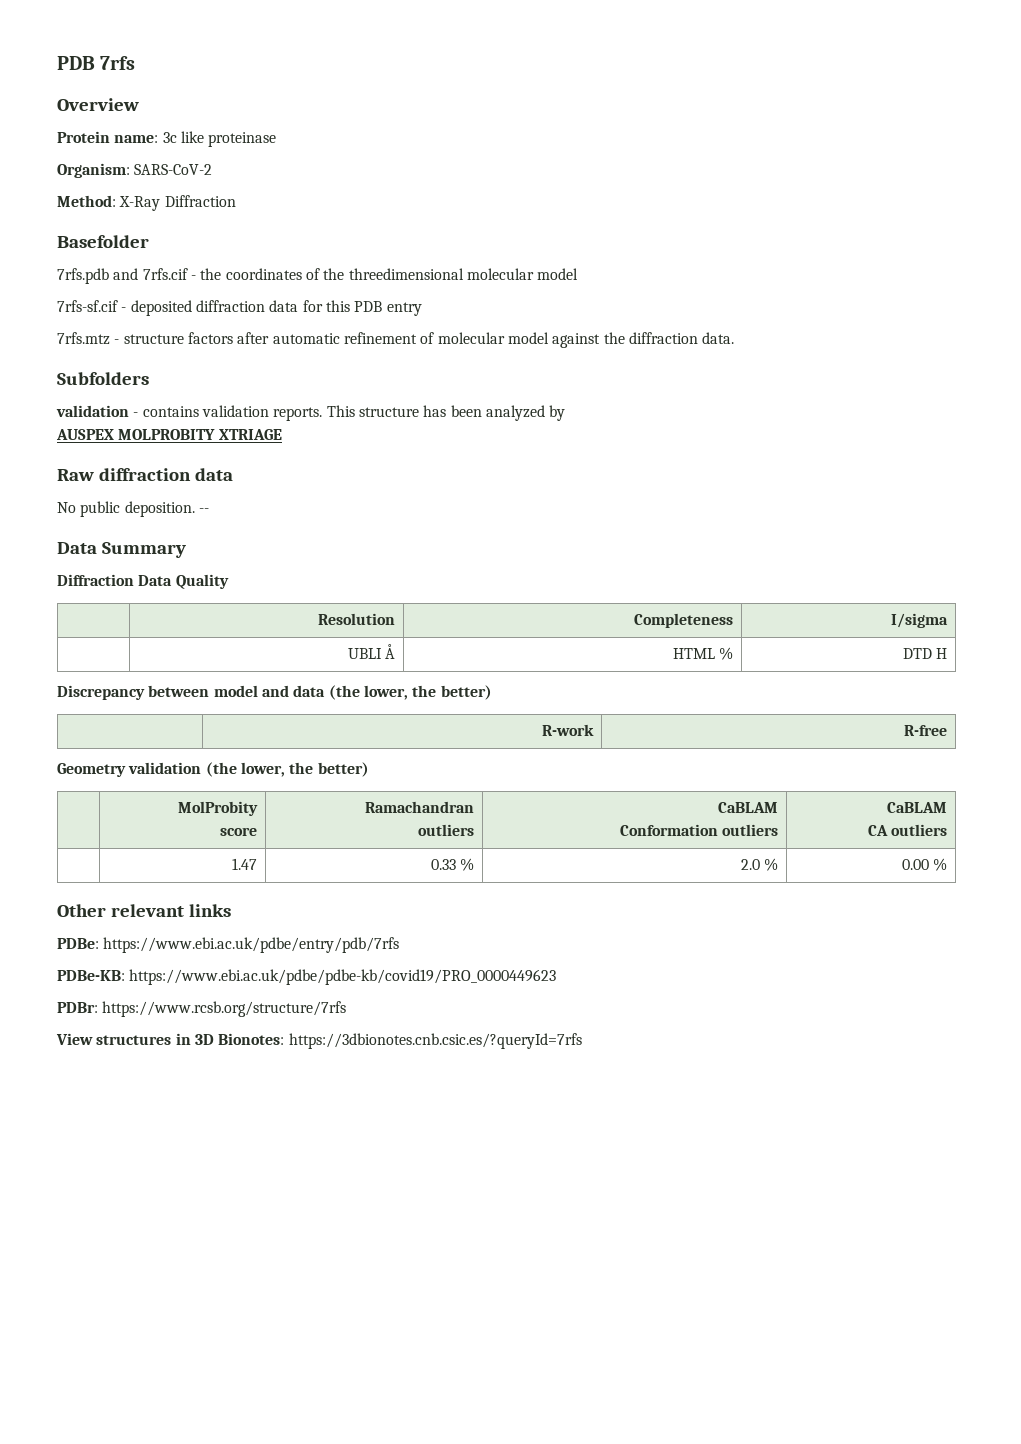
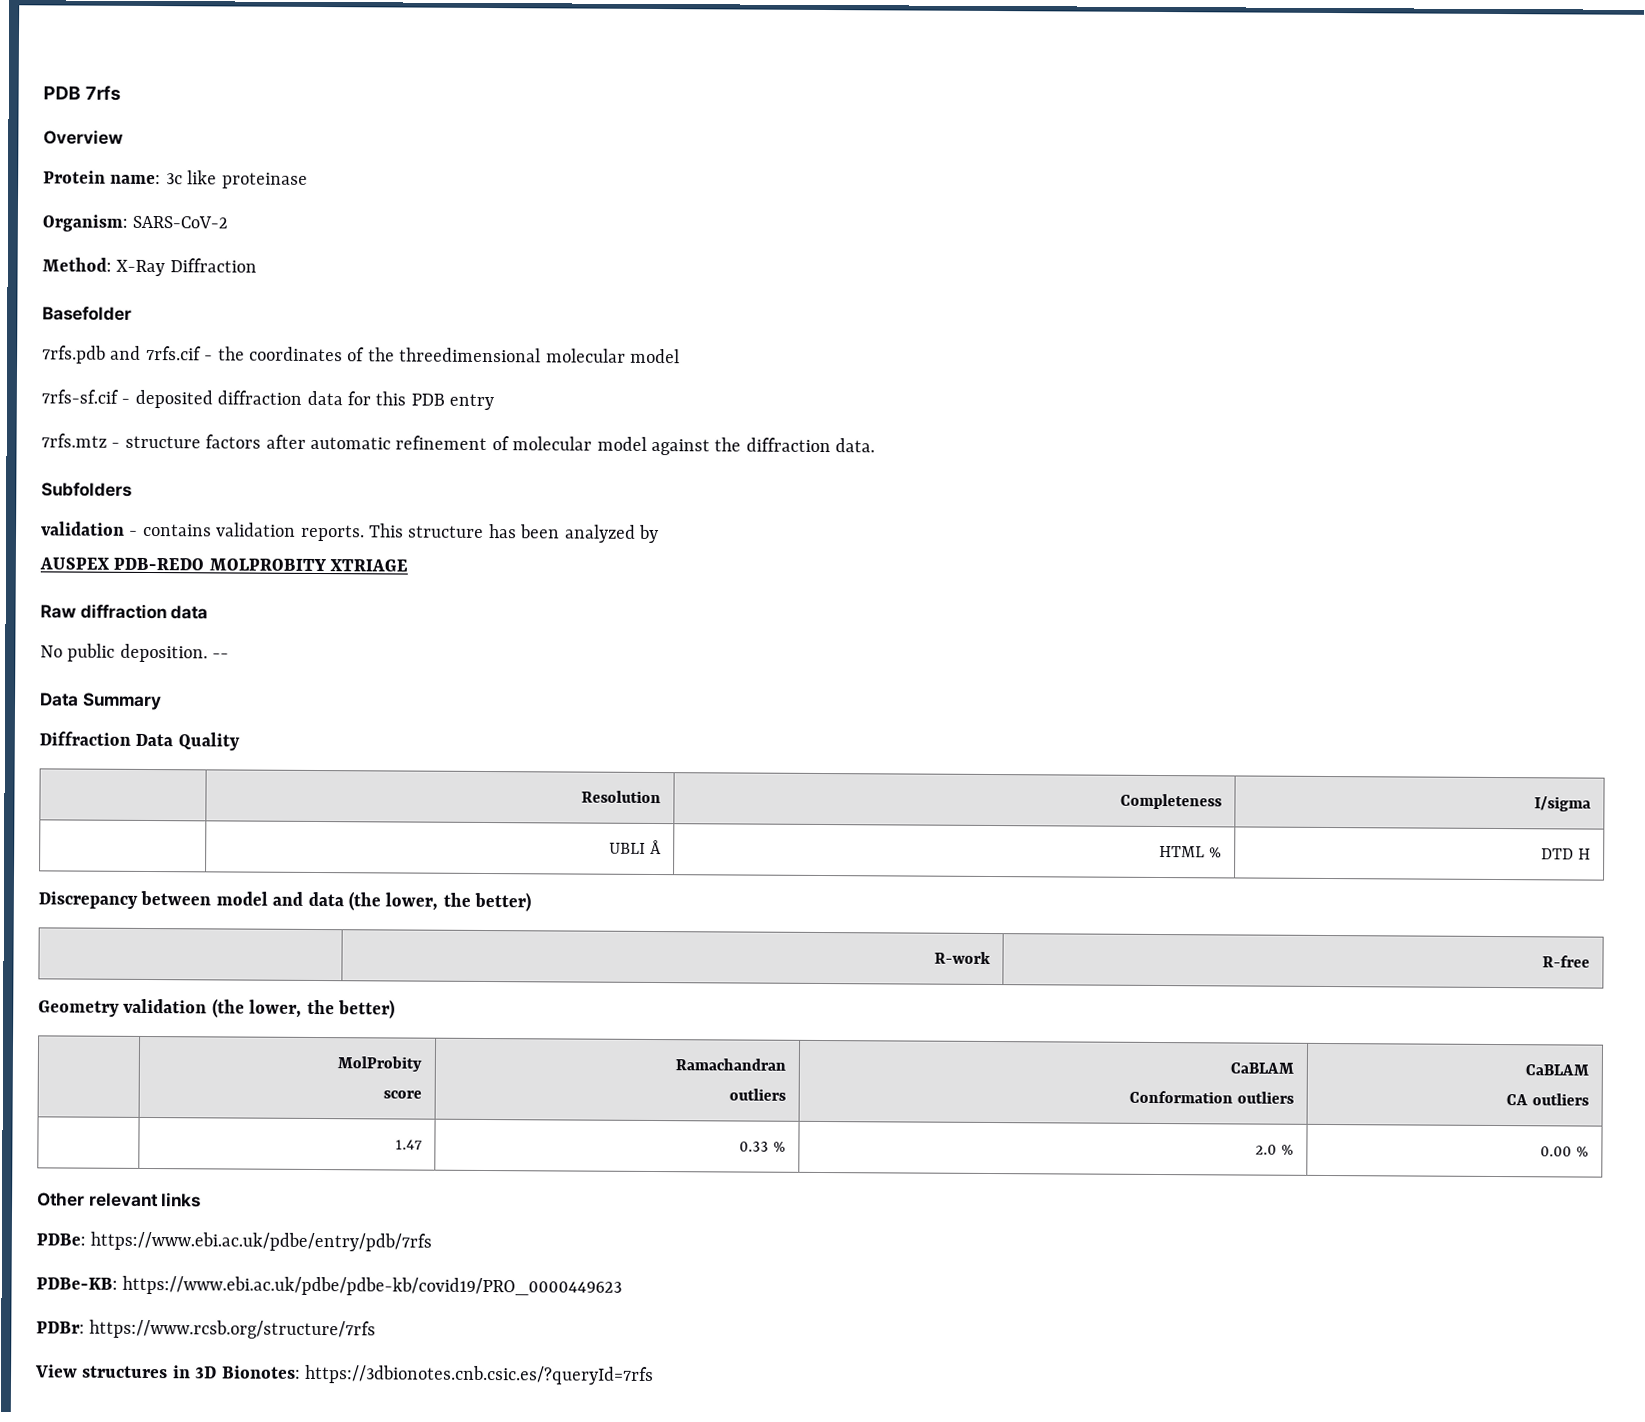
- AUSPEX MOLPROBITY XTRIAGE
+ AUSPEX PDB-REDO MOLPROBITY XTRIAGE

